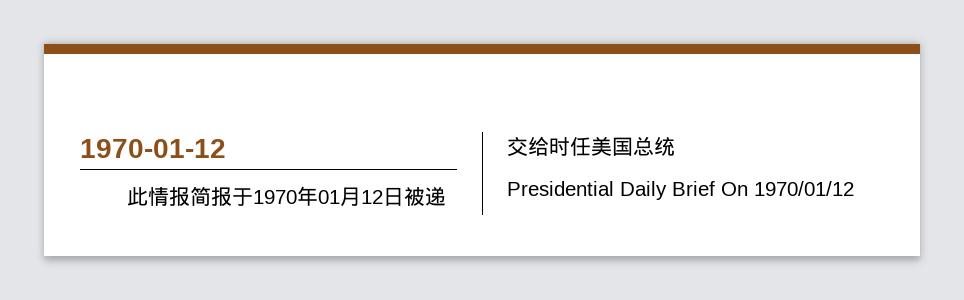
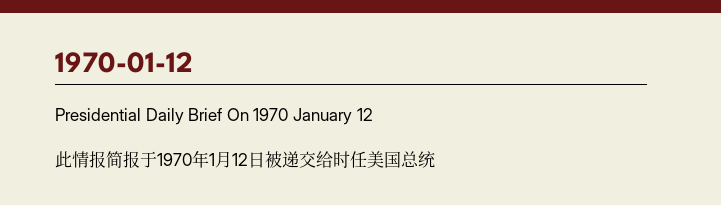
+ Presidential Daily Brief On 1970 January 12
- 此情报简报于1970年01月12日被递交给时任美国总统
+ 此情报简报于1970年1月12日被递交给时任美国总统
- Presidential Daily Brief On 1970/01/12

